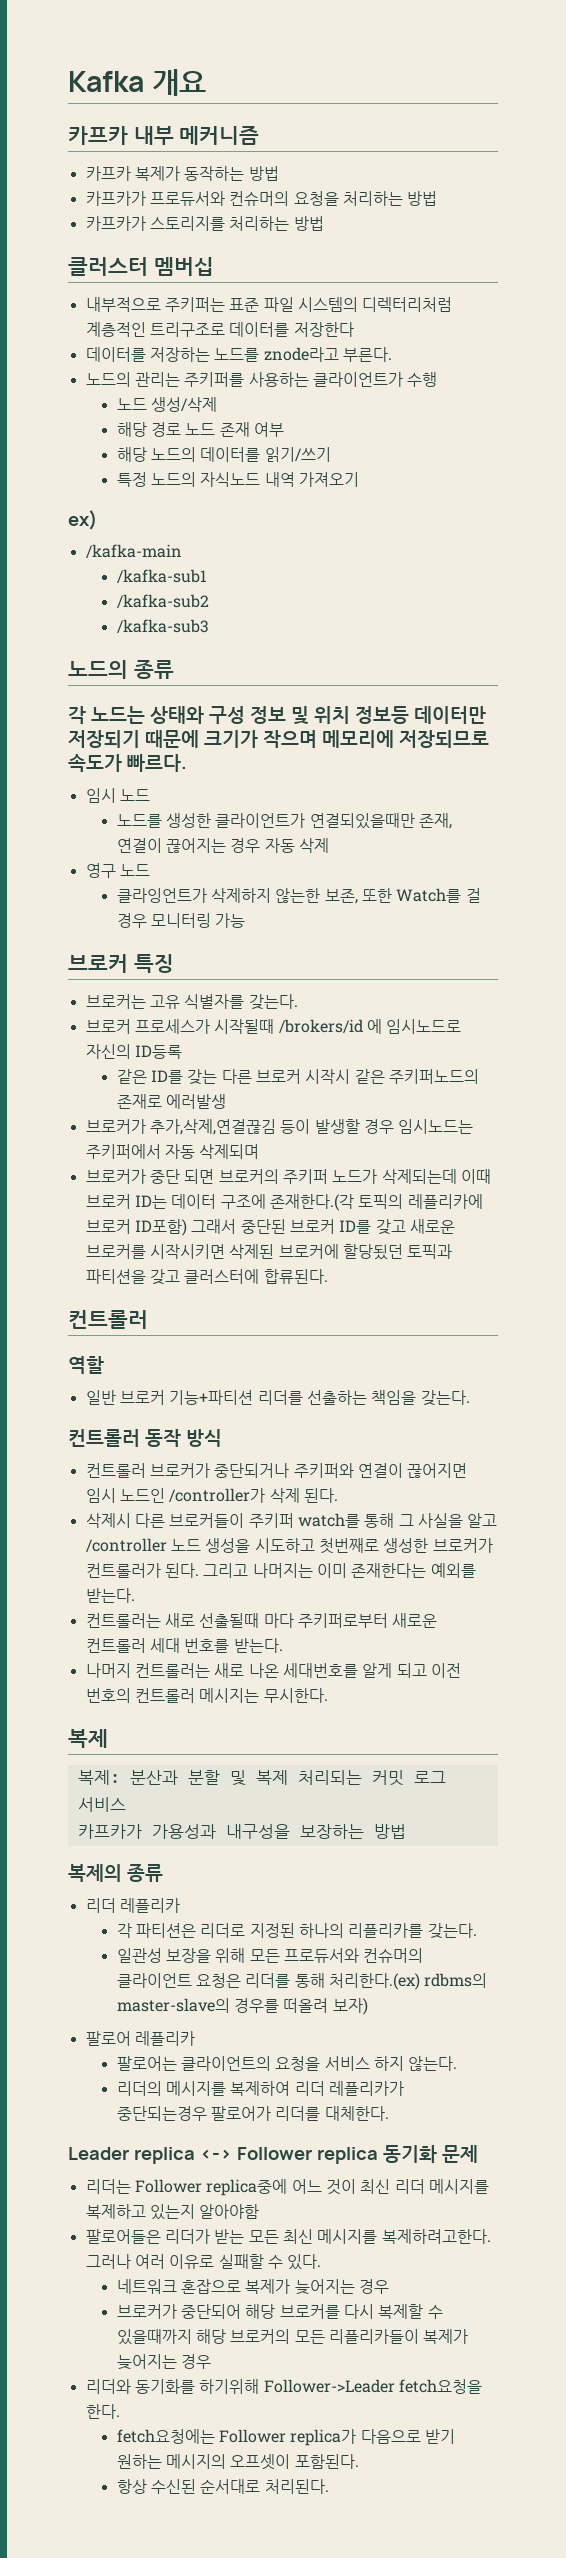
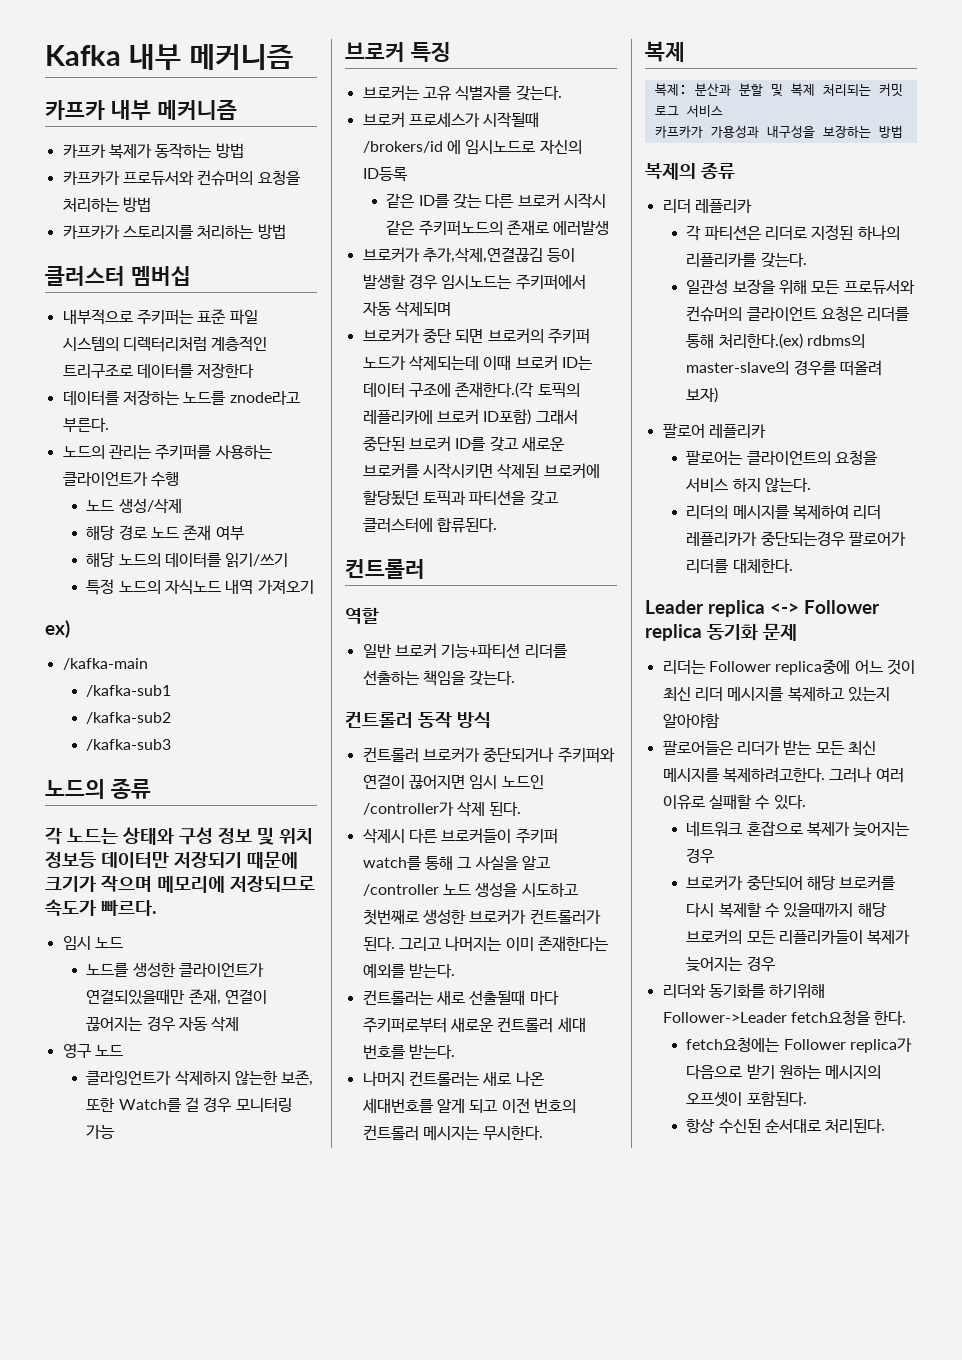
- Kafka 개요
+ Kafka 내부 메커니즘

